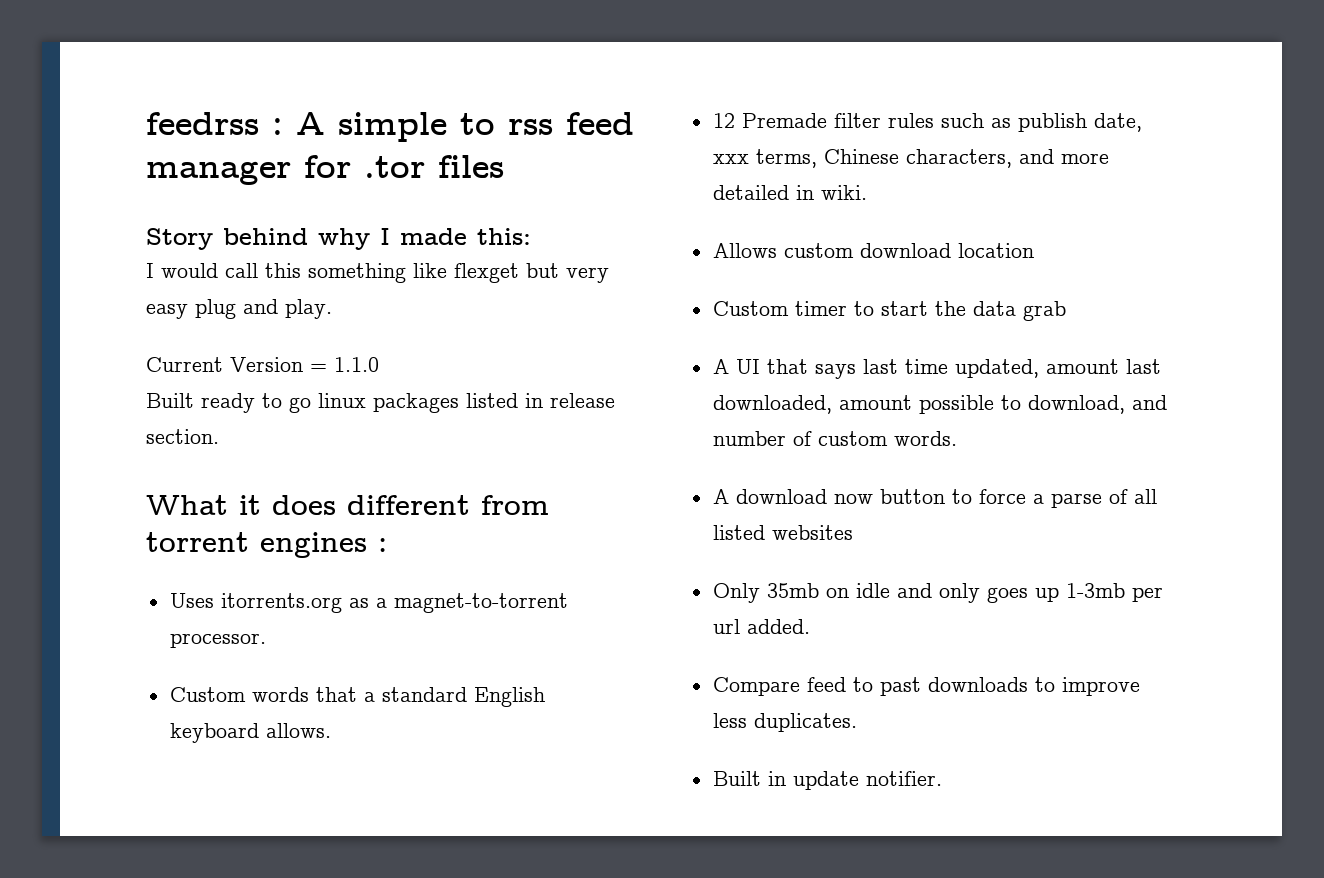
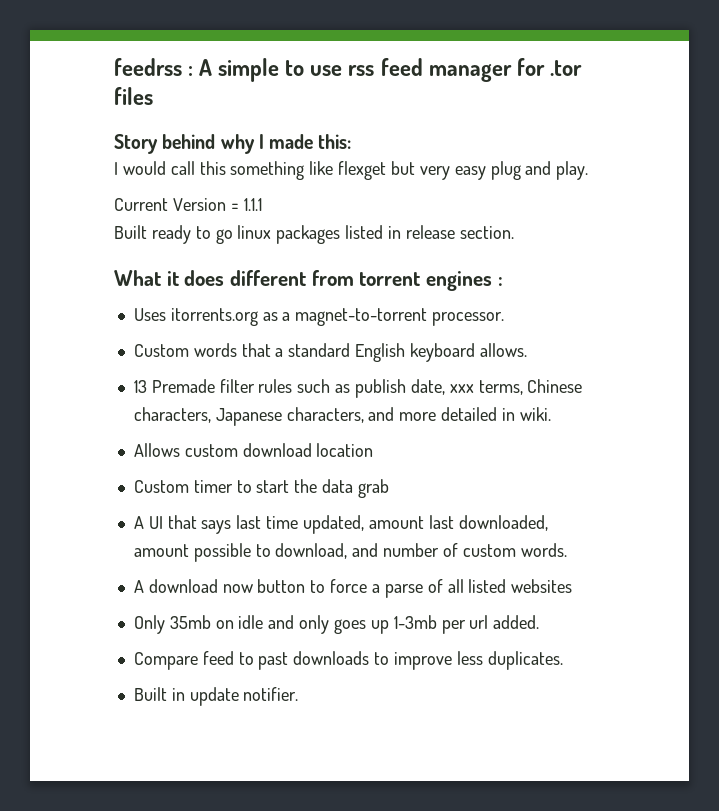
- feedrss : A simple to rss feed manager for .tor files
+ feedrss : A simple to use rss feed manager for .tor files
- Current Version = 1.1.0
+ Current Version = 1.1.1
- 12 Premade filter rules such as publish date, xxx terms, Chinese characters, and more detailed in wiki.
+ 13 Premade filter rules such as publish date, xxx terms, Chinese characters, Japanese characters, and more detailed in wiki.

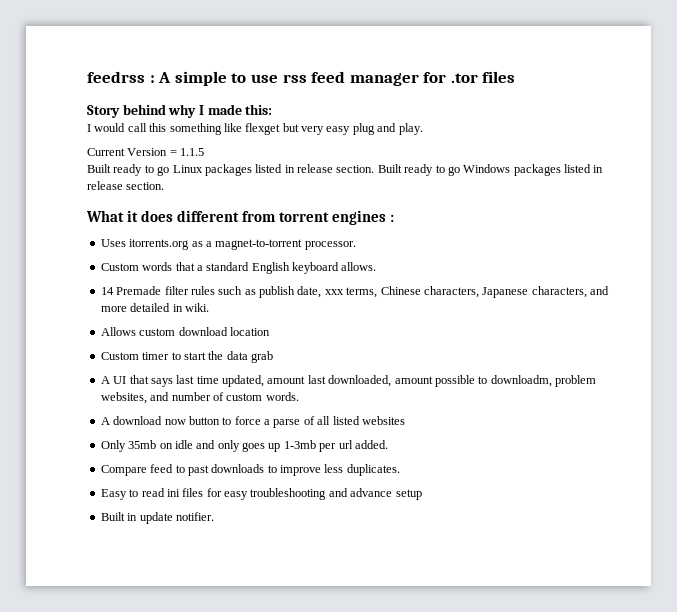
- Current Version = 1.1.1
- Built ready to go linux packages listed in release section.
+ Current Version = 1.1.5
+ Built ready to go Linux packages listed in release section. Built ready to go Windows packages listed in release section.
- 13 Premade filter rules such as publish date, xxx terms, Chinese characters, Japanese characters, and more detailed in wiki.
+ 14 Premade filter rules such as publish date, xxx terms, Chinese characters, Japanese characters, and more detailed in wiki.
- A UI that says last time updated, amount last downloaded, amount possible to download, and number of custom words.
+ A UI that says last time updated, amount last downloaded, amount possible to downloadm, problem websites, and number of custom words.
+ Easy to read ini files for easy troubleshooting and advance setup

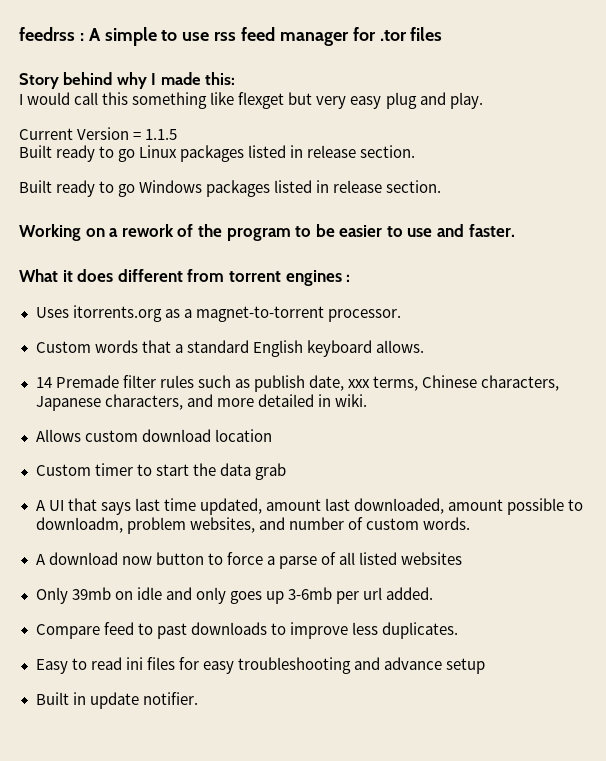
- Built ready to go Linux packages listed in release section. Built ready to go Windows packages listed in release section.
+ Built ready to go Linux packages listed in release section.
+ Built ready to go Windows packages listed in release section.
+ Working on a rework of the program to be easier to use and faster.
- Only 35mb on idle and only goes up 1-3mb per url added.
+ Only 39mb on idle and only goes up 3-6mb per url added.

